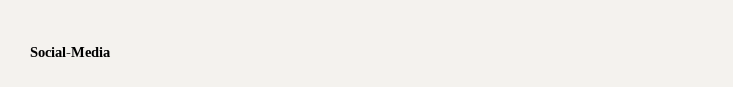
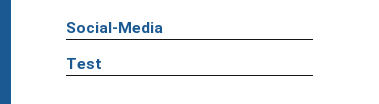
+ Test

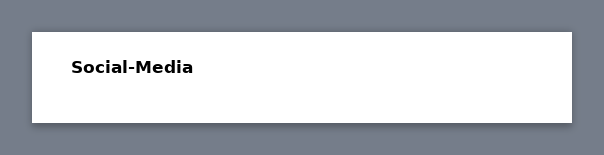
- Test

